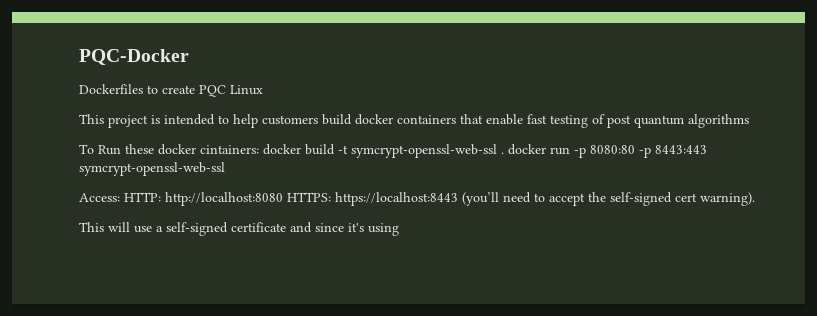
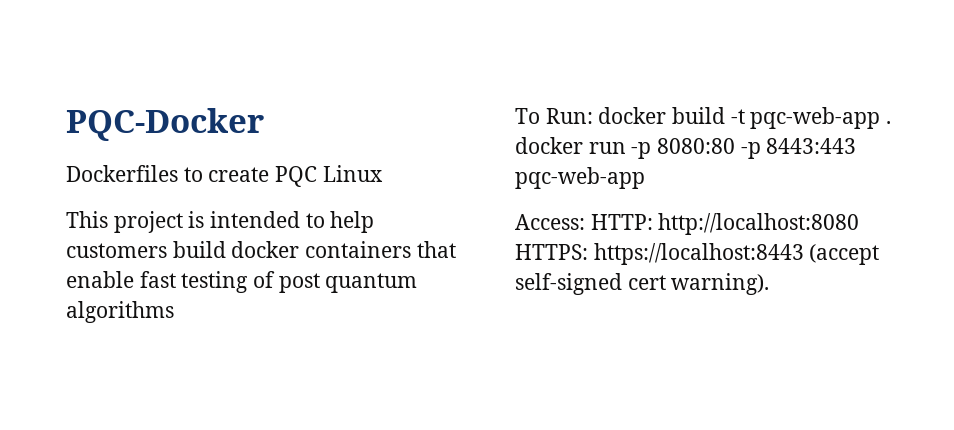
- To Run these docker cintainers: docker build -t symcrypt-openssl-web-ssl . docker run -p 8080:80 -p 8443:443 symcrypt-openssl-web-ssl
+ To Run: docker build -t pqc-web-app . docker run -p 8080:80 -p 8443:443 pqc-web-app
- Access: HTTP: http://localhost:8080 HTTPS: https://localhost:8443 (you’ll need to accept the self-signed cert warning).
- This will use a self-signed certificate and since it's using
+ Access: HTTP: http://localhost:8080 HTTPS: https://localhost:8443 (accept self-signed cert warning).

